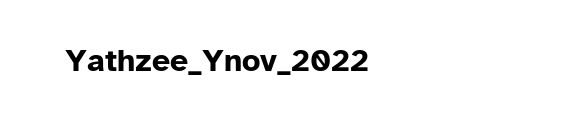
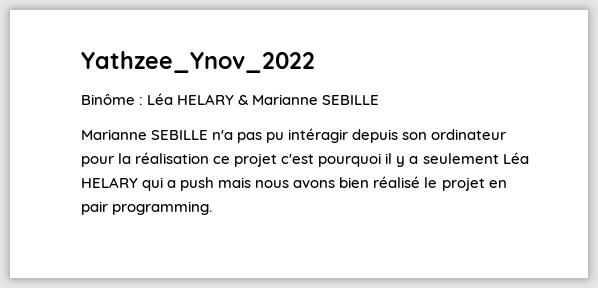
+ Binôme : Léa HELARY & Marianne SEBILLE
+ Marianne SEBILLE n'a pas pu intéragir depuis son ordinateur pour la réalisation ce projet c'est pourquoi il y a seulement Léa HELARY qui a push mais nous avons bien réalisé le projet en pair programming.

